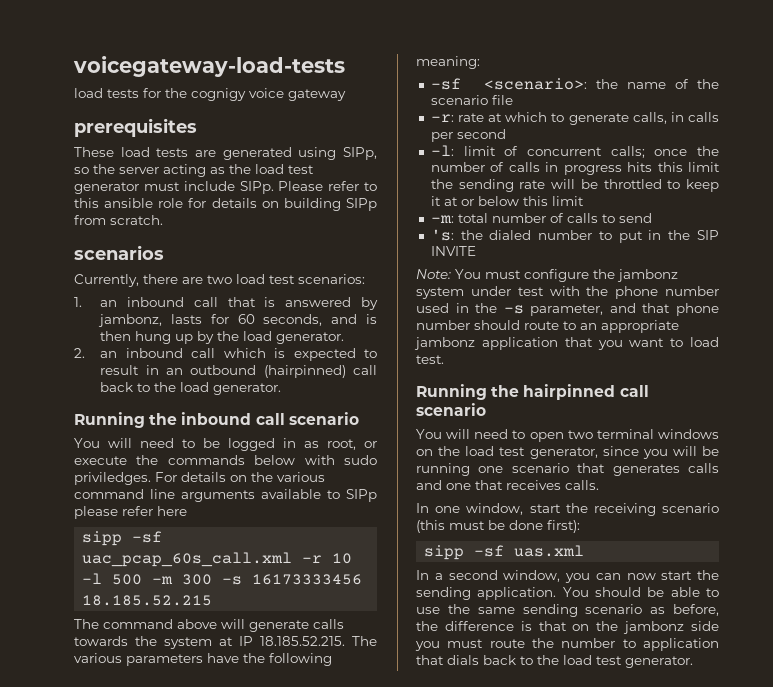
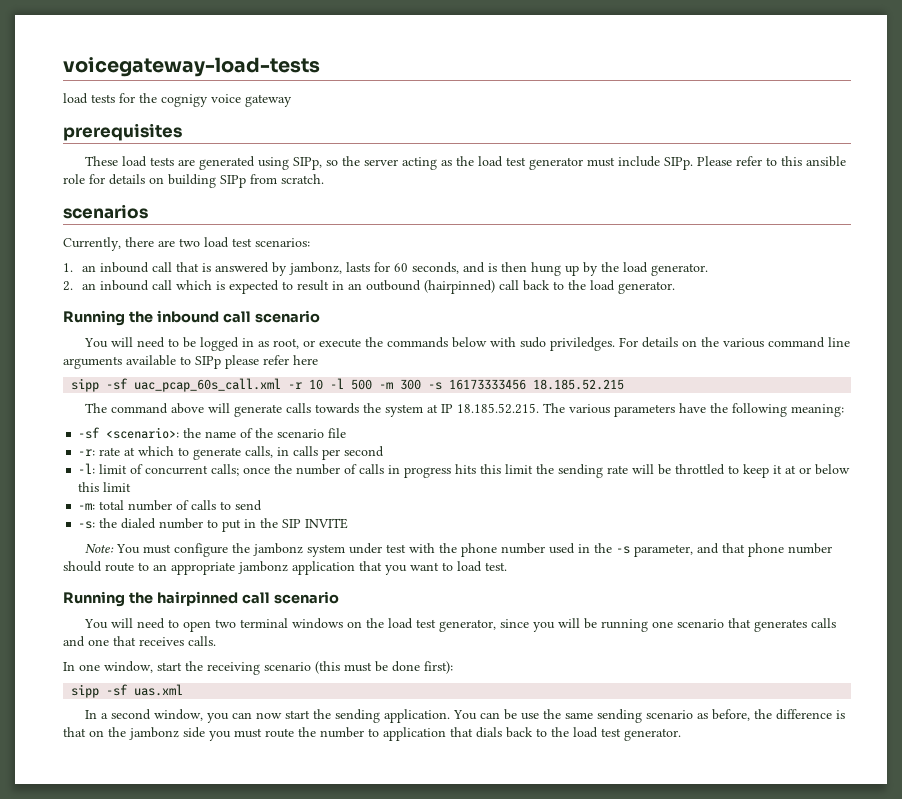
- 's: the dialed number to put in the SIP INVITE
+ -s: the dialed number to put in the SIP INVITE
- You should be able to use the same sending scenario as before, the difference is that on the jambonz side you must route the number to application that dials back to the load test generator.
+ You can be use the same sending scenario as before, the difference is that on the jambonz side you must route the number to application that dials back to the load test generator.

